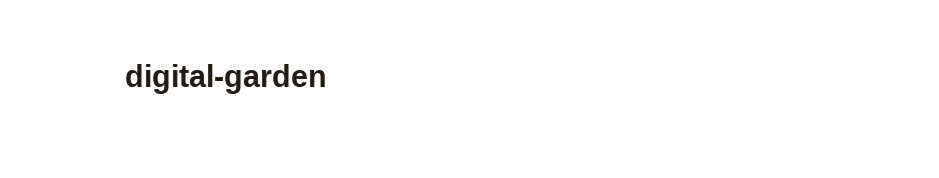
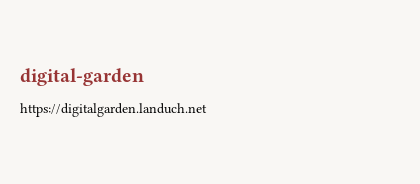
+ https://digitalgarden.landuch.net

